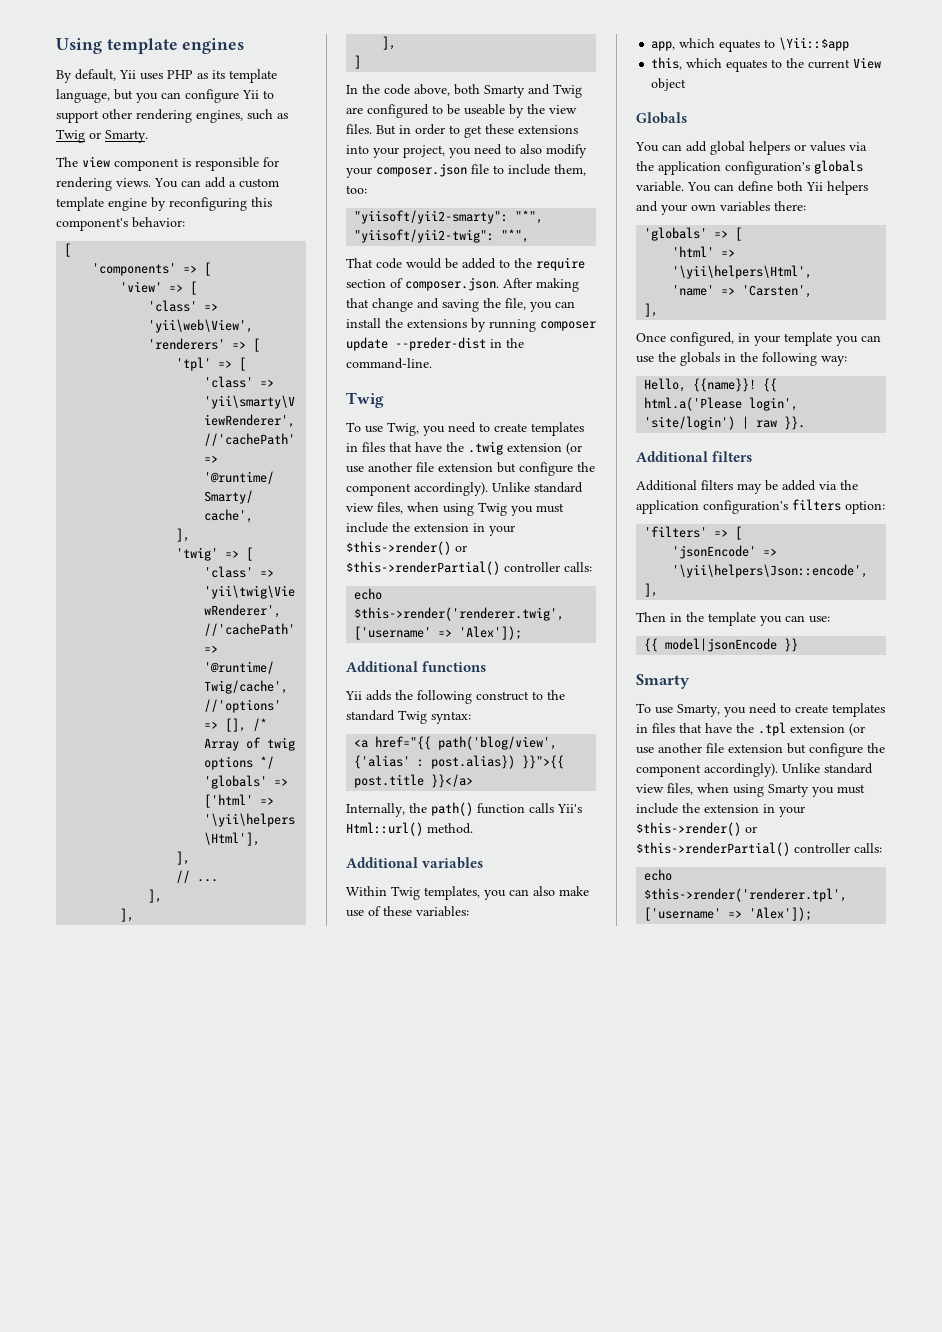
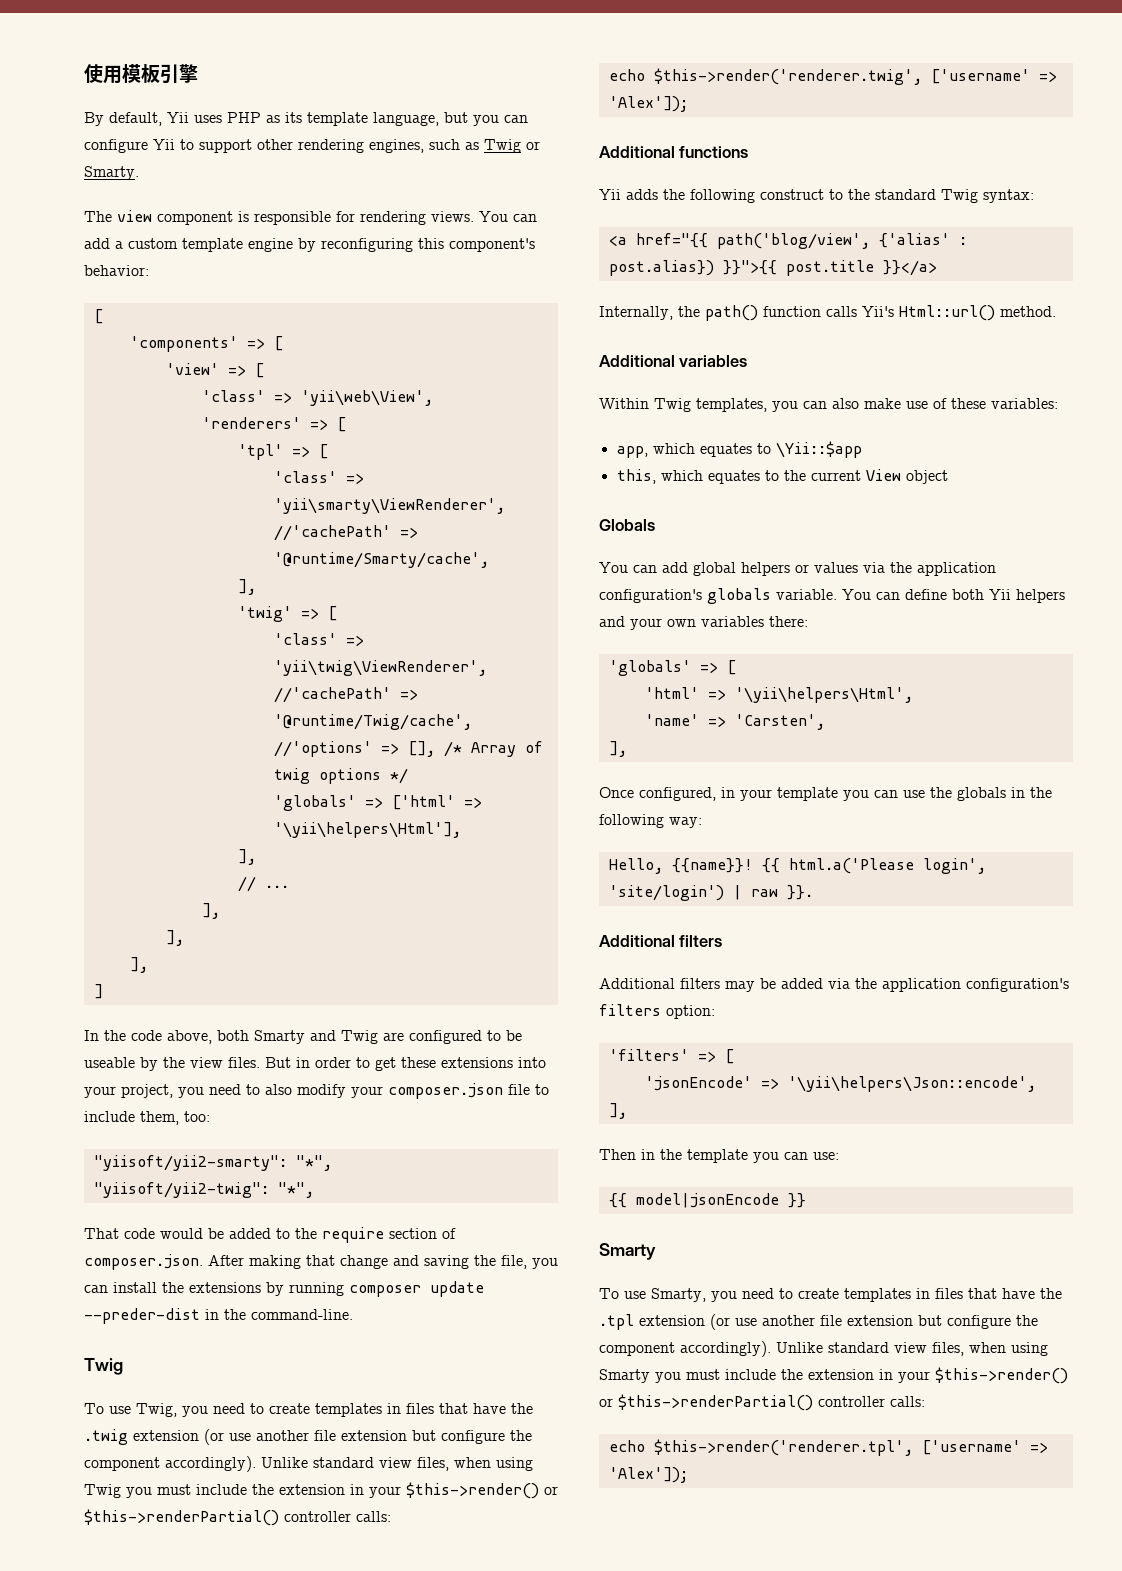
- Using template engines
+ 使用模板引擎

